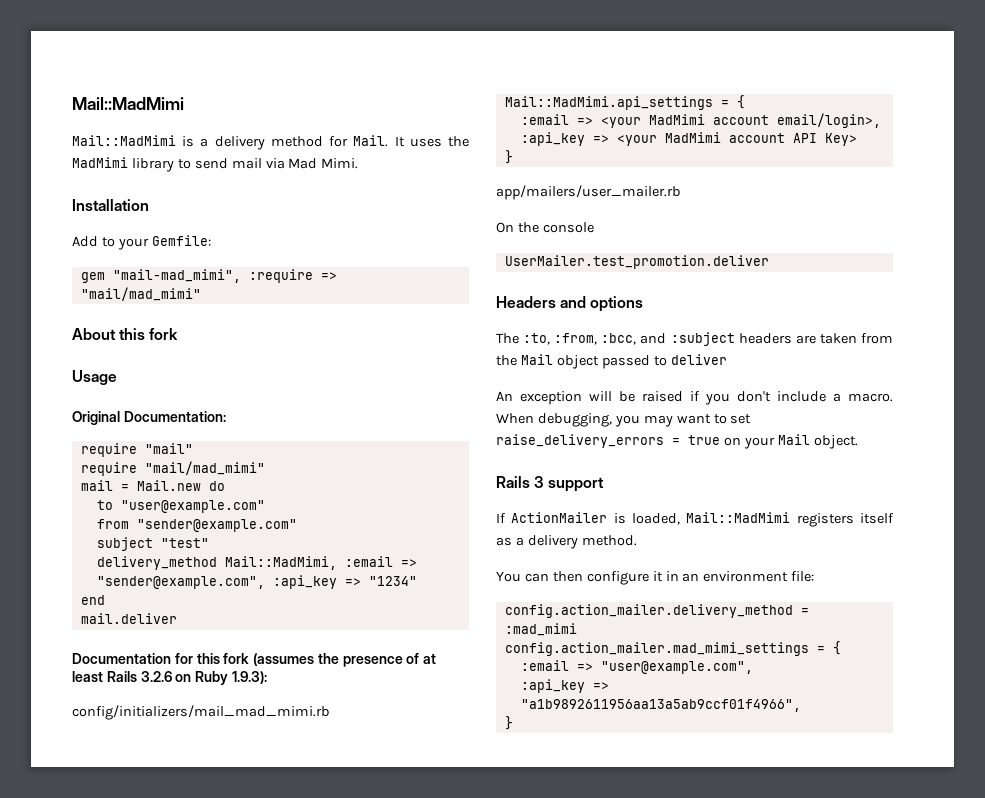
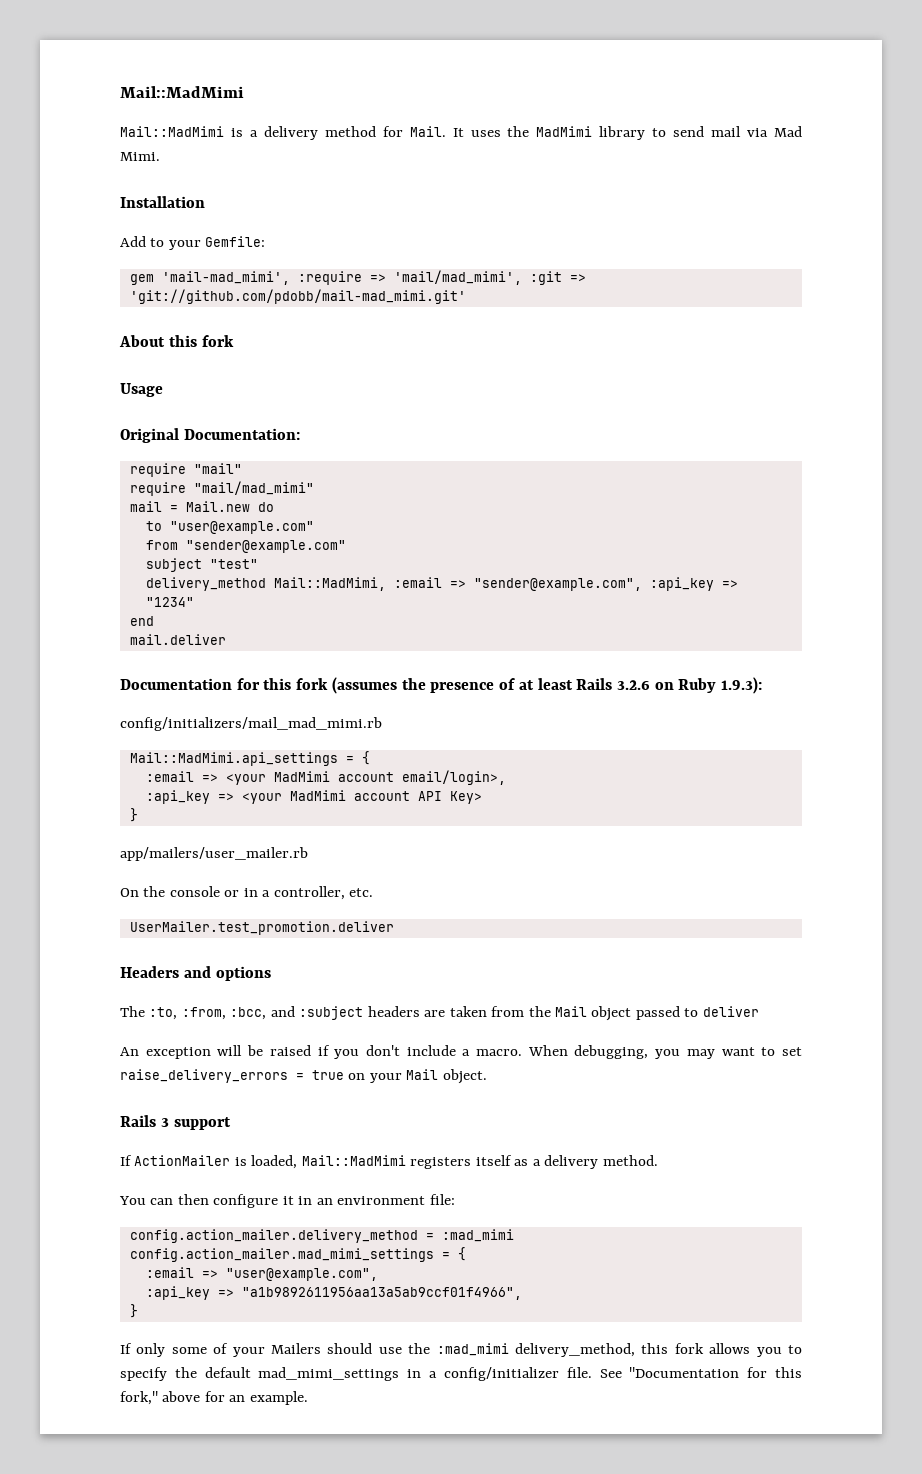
- gem "mail-mad_mimi", :require => "mail/mad_mimi"
+ gem 'mail-mad_mimi', :require => 'mail/mad_mimi', :git => 'git://github.com/pdobb/mail-mad_mimi.git'
- On the console
+ On the console or in a controller, etc.
+ If only some of your Mailers should use the :mad_mimi delivery_method, this fork allows you to specify the default mad_mimi_settings in a config/initializer file. See "Documentation for this fork," above for an example.

